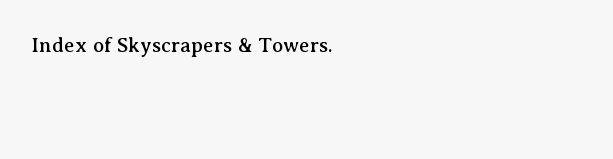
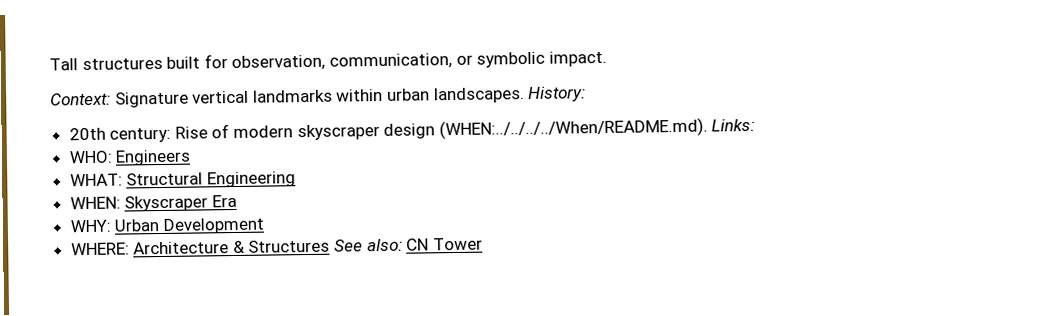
- Index of Skyscrapers & Towers.
+ Tall structures built for observation, communication, or symbolic impact.
+ Context: Signature vertical landmarks within urban landscapes. History:
+ 20th century: Rise of modern skyscraper design (WHEN:../../../../When/README.md). Links:
+ WHO: Engineers
+ WHAT: Structural Engineering
+ WHEN: Skyscraper Era
+ WHY: Urban Development
+ WHERE: Architecture & Structures See also: CN Tower

